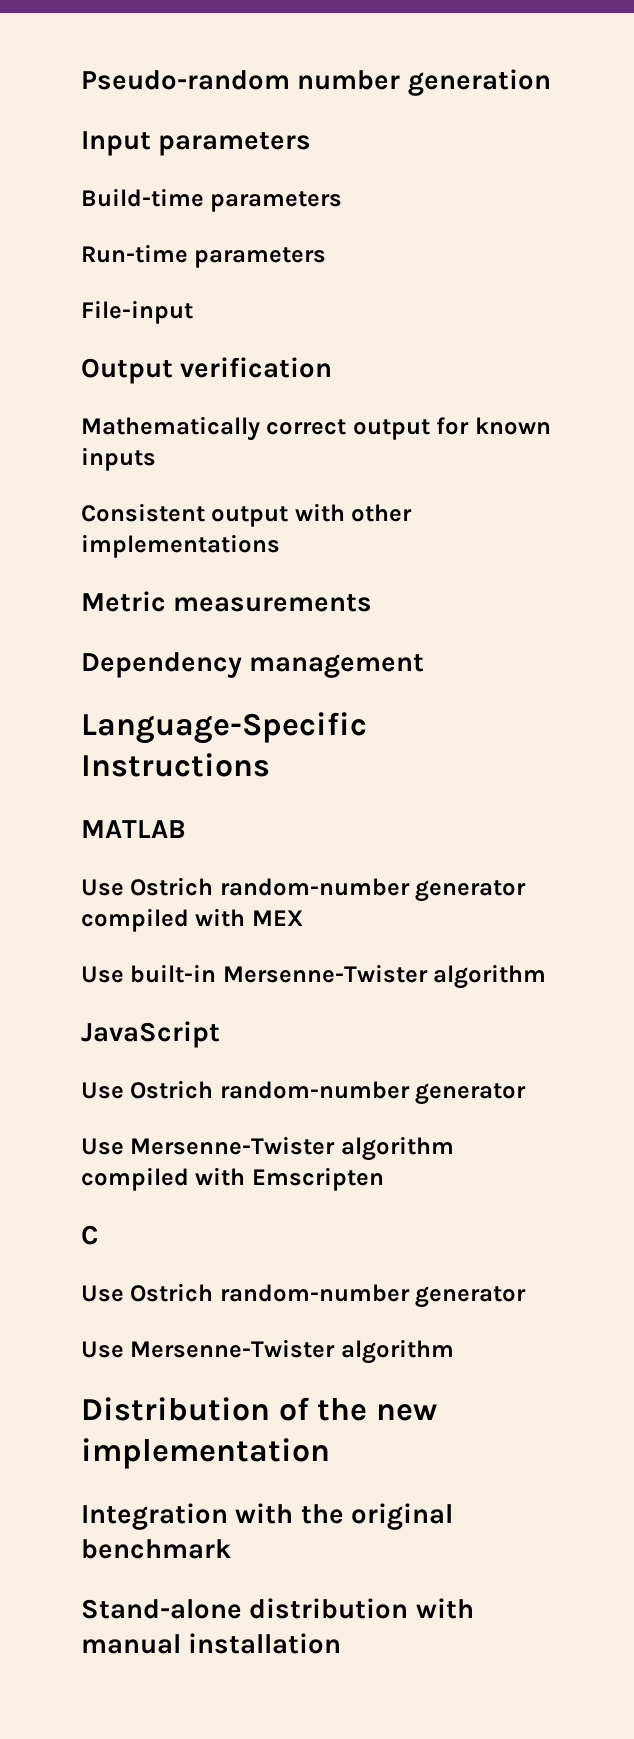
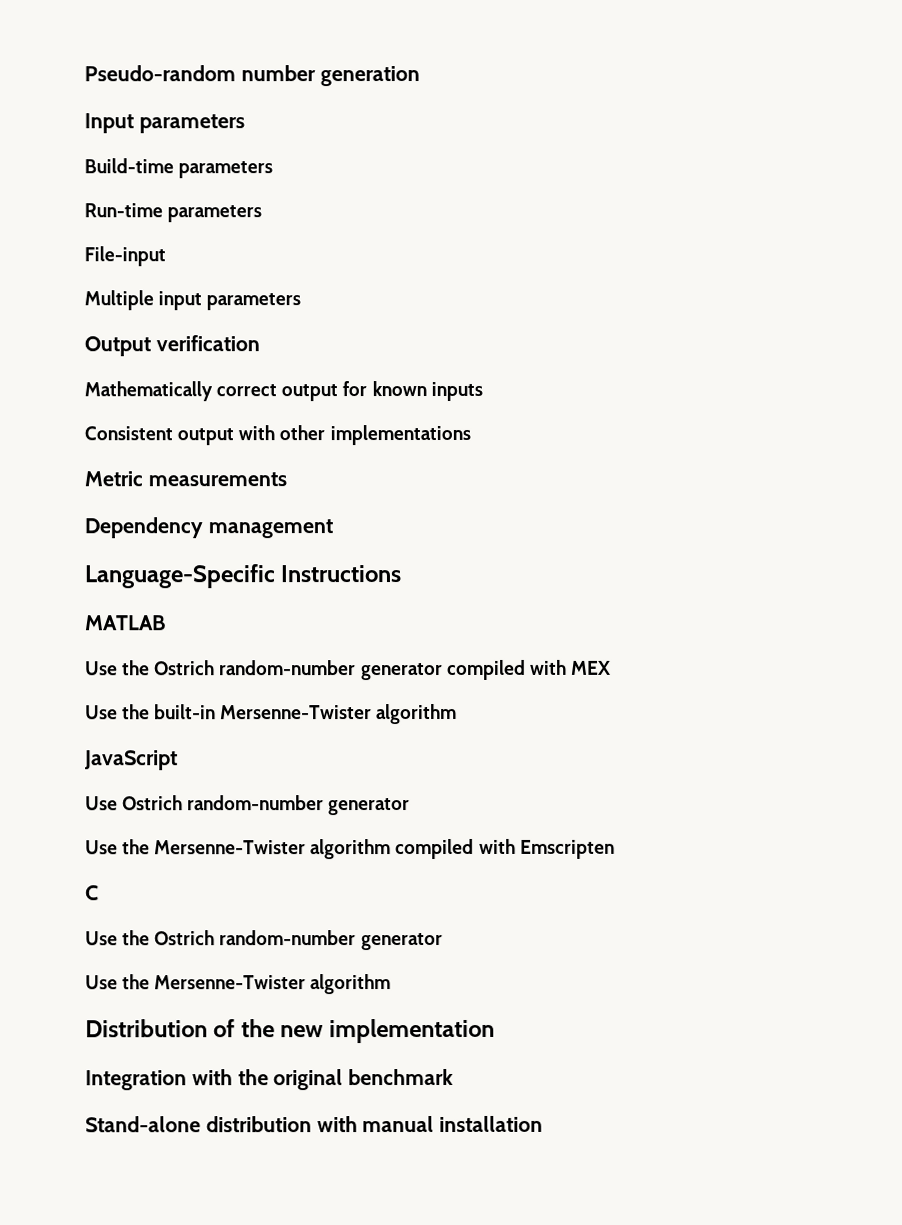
+ Multiple input parameters
- Use Ostrich random-number generator compiled with MEX
+ Use the Ostrich random-number generator compiled with MEX
- Use built-in Mersenne-Twister algorithm
+ Use the built-in Mersenne-Twister algorithm
- Use Mersenne-Twister algorithm compiled with Emscripten
+ Use the Mersenne-Twister algorithm compiled with Emscripten
  C
- Use Ostrich random-number generator
- Use Mersenne-Twister algorithm
+ Use the Ostrich random-number generator
+ Use the Mersenne-Twister algorithm

